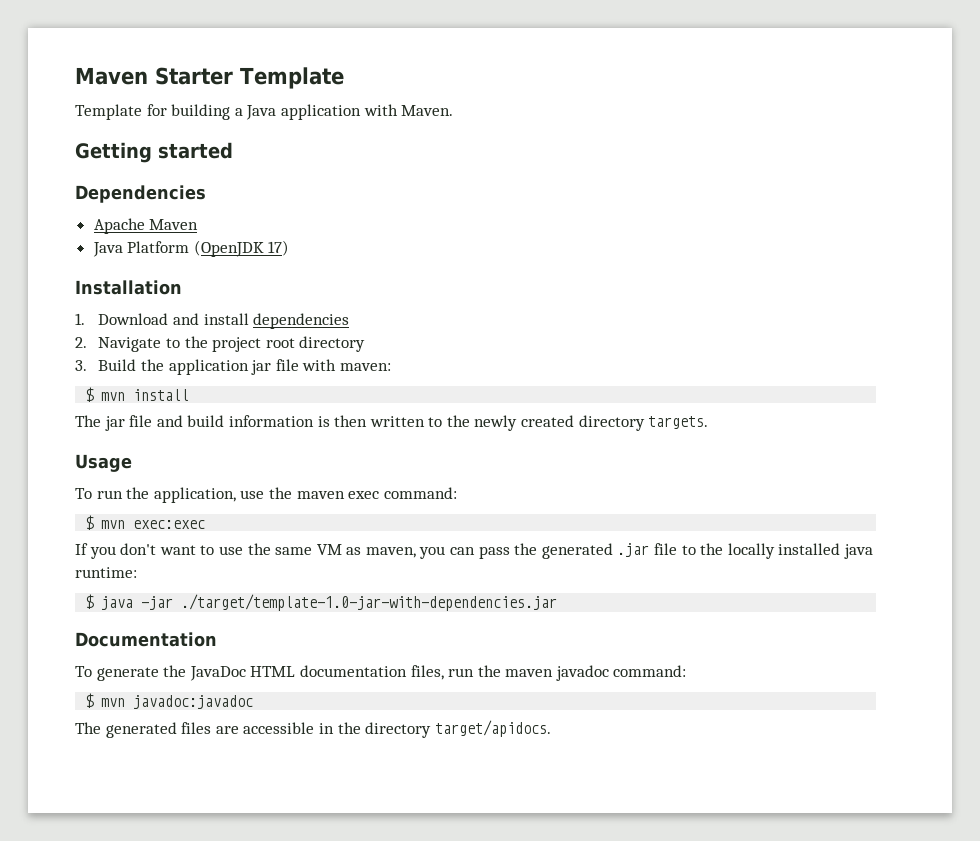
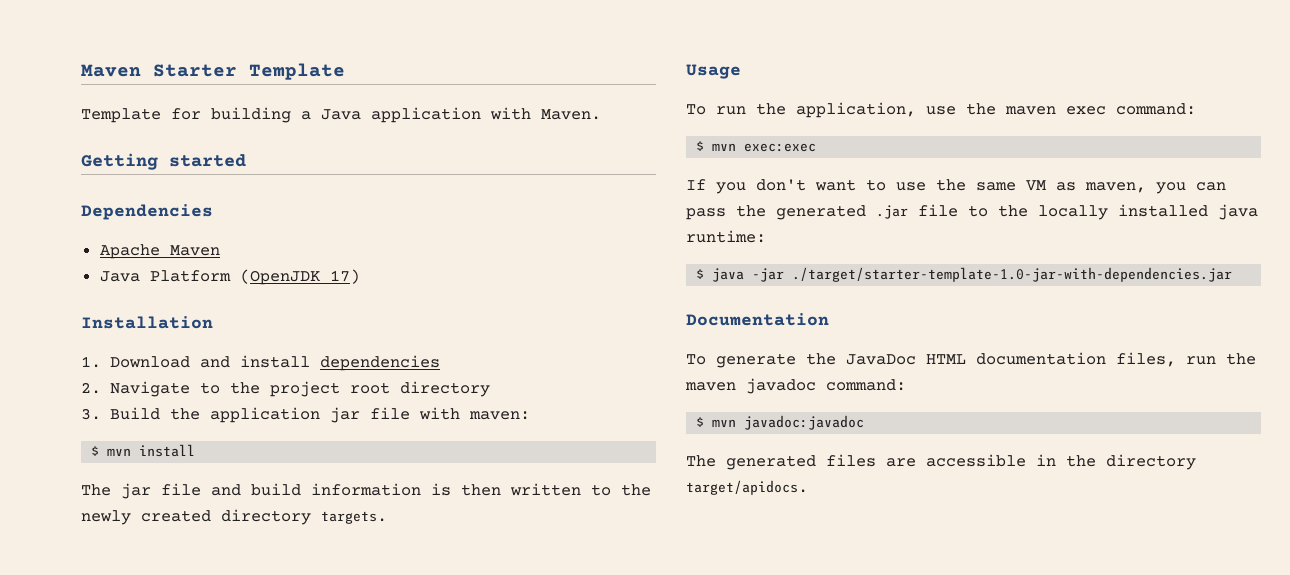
- $ java -jar ./target/template-1.0-jar-with-dependencies.jar
+ $ java -jar ./target/starter-template-1.0-jar-with-dependencies.jar

